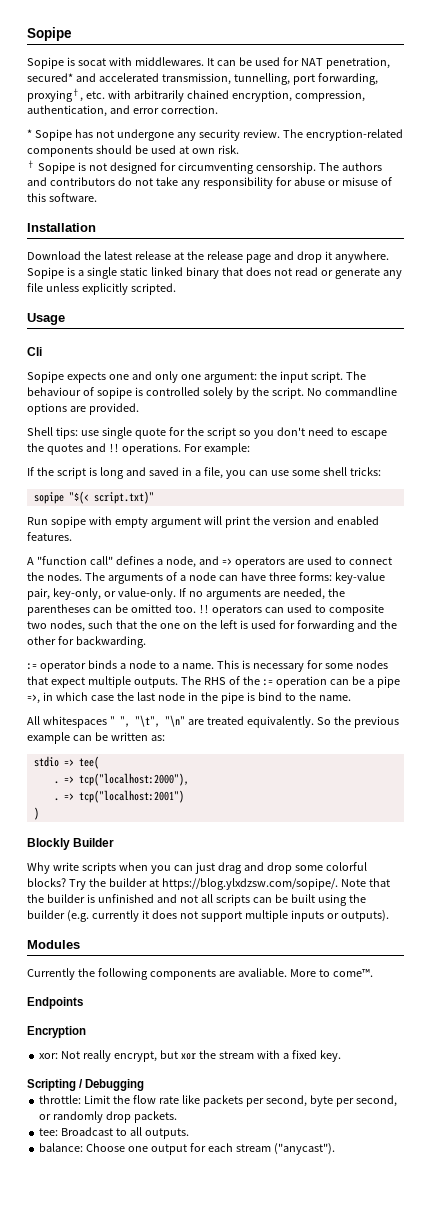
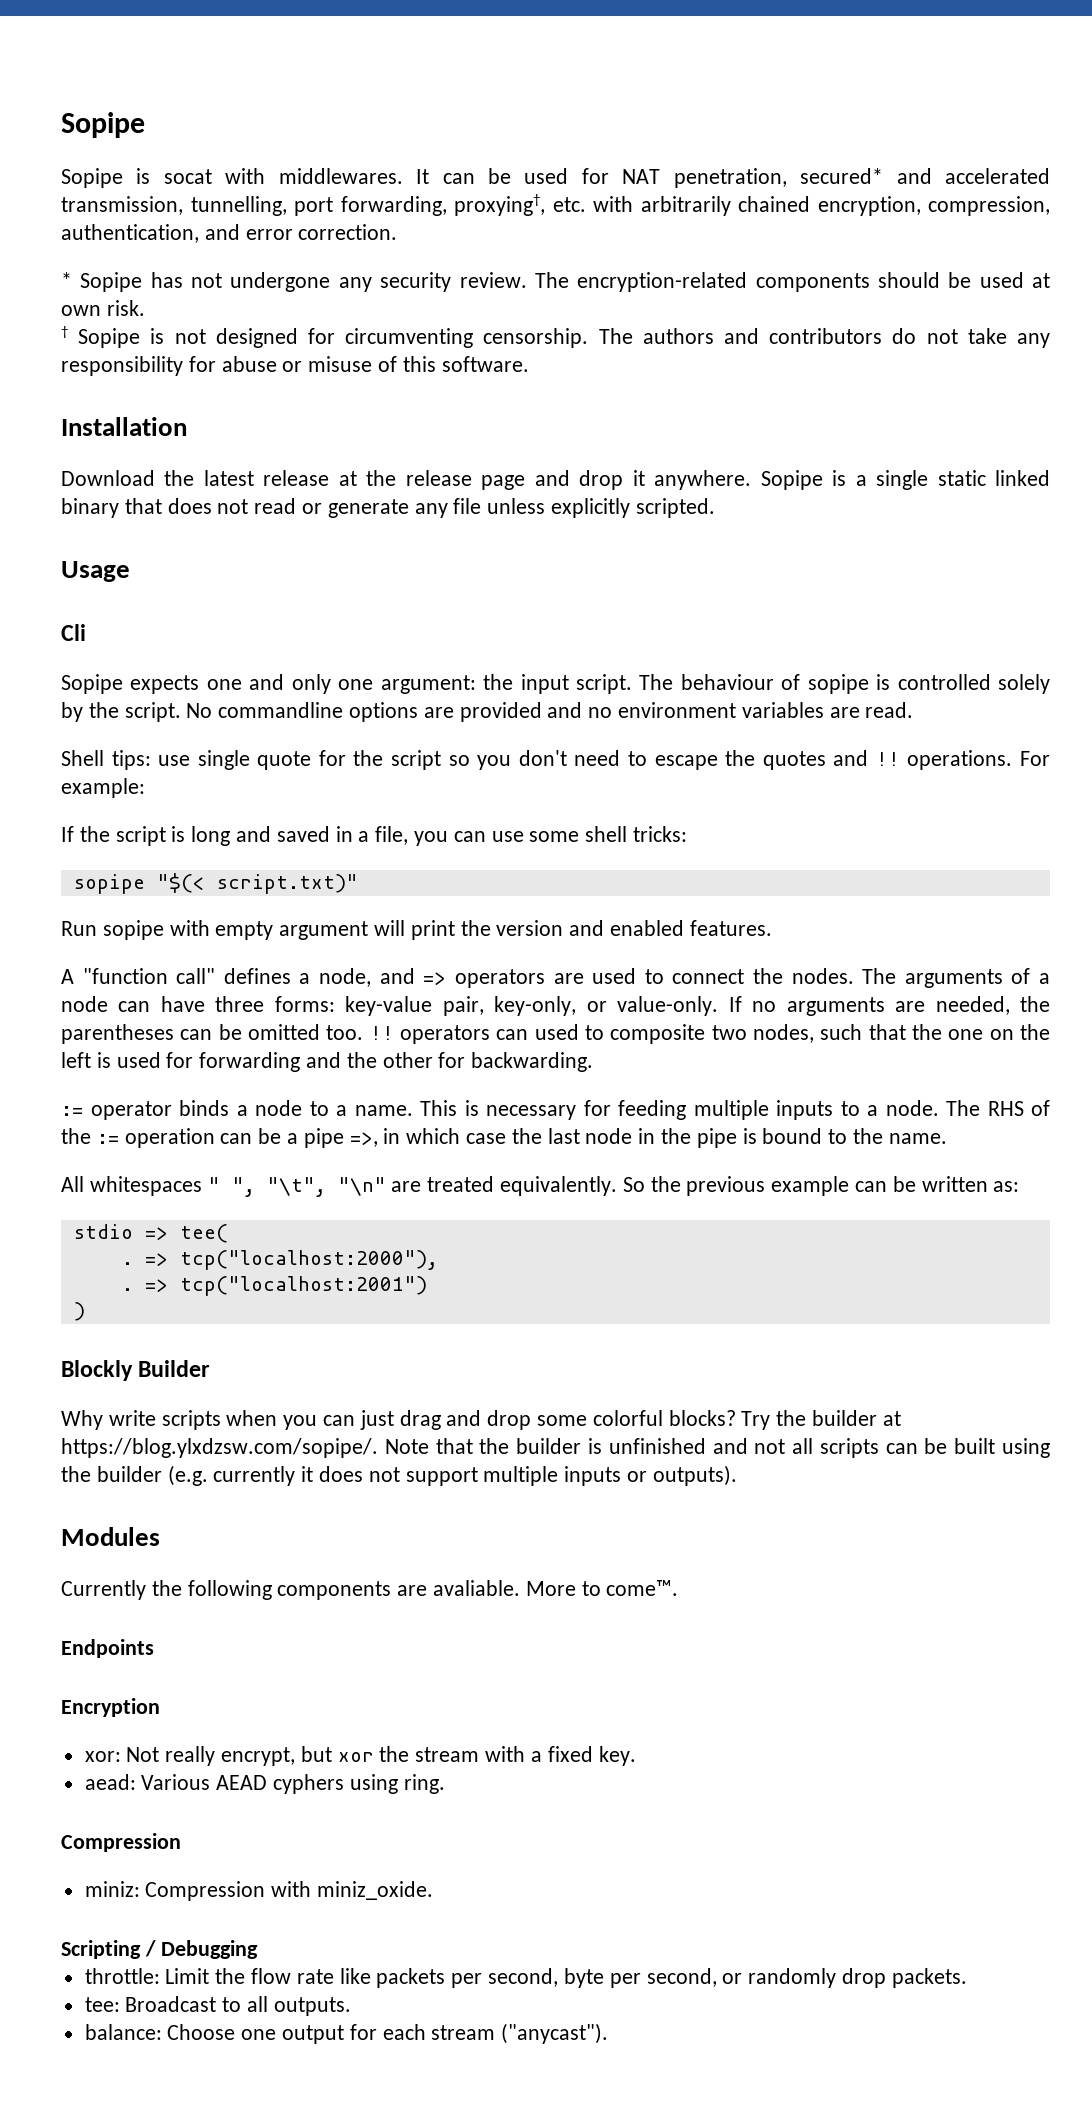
- No commandline options are provided.
+ No commandline options are provided and no environment variables are read.
- This is necessary for some nodes that expect multiple outputs.
+ This is necessary for feeding multiple inputs to a node.
- The RHS of the := operation can be a pipe =>, in which case the last node in the pipe is bind to the name.
+ The RHS of the := operation can be a pipe =>, in which case the last node in the pipe is bound to the name.
+ aead: Various AEAD cyphers using ring.
+ Compression
+ miniz: Compression with miniz_oxide.

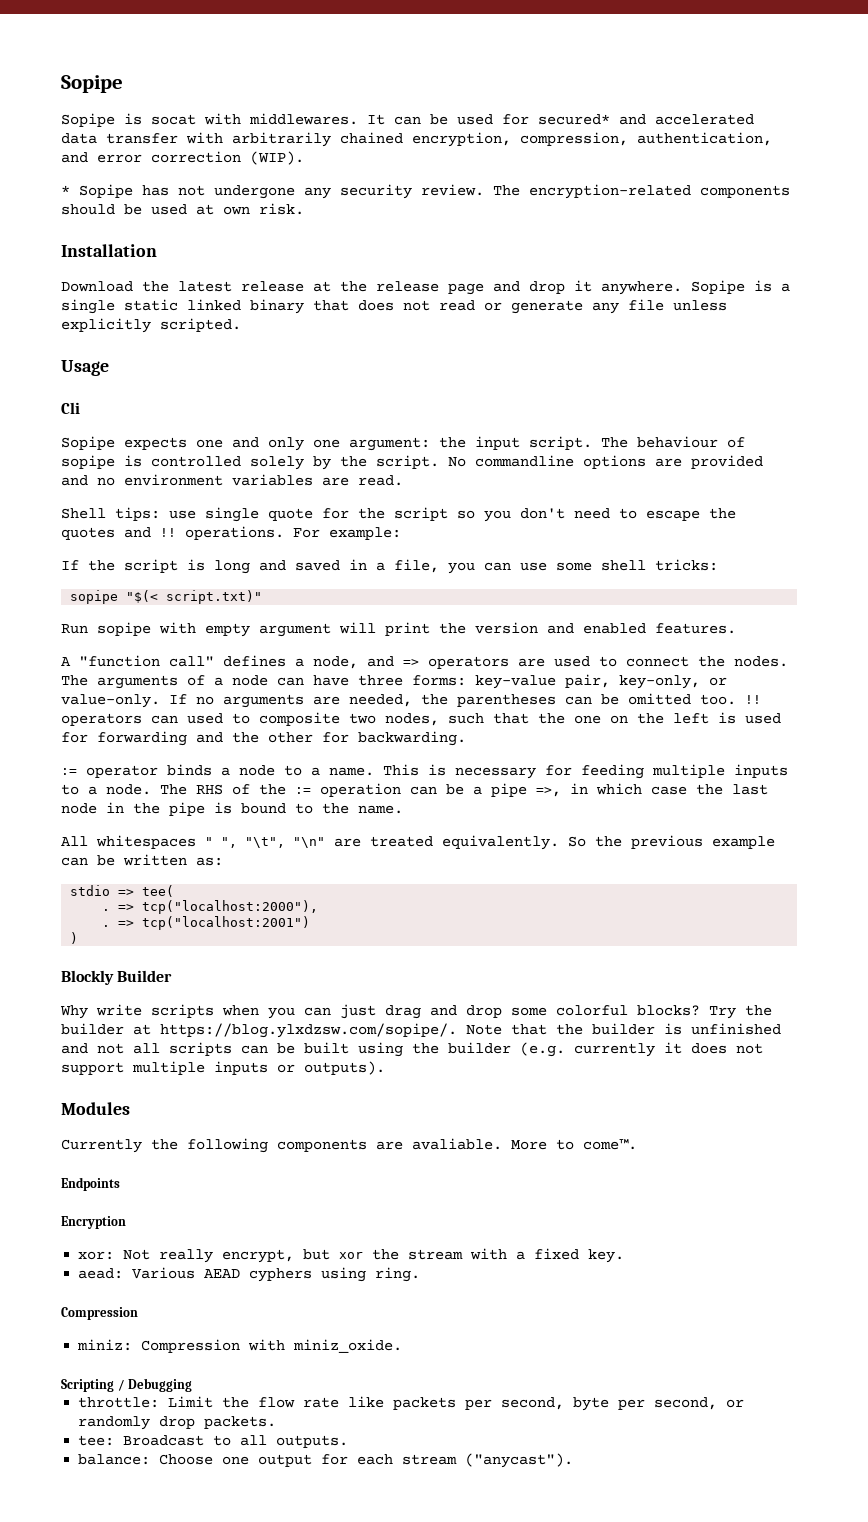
- It can be used for NAT penetration, secured* and accelerated transmission, tunnelling, port forwarding, proxying†, etc. with arbitrarily chained encryption, compression, authentication, and error correction.
+ It can be used for secured* and accelerated data transfer with arbitrarily chained encryption, compression, authentication, and error correction (WIP).
- † Sopipe is not designed for circumventing censorship. The authors and contributors do not take any responsibility for abuse or misuse of this software.

